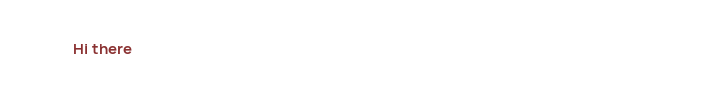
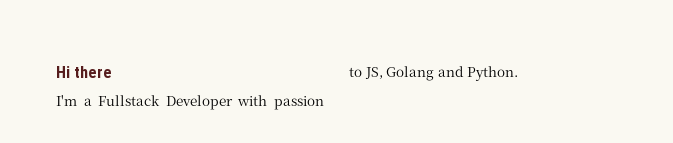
+ I'm a Fullstack Developer with passion to JS, Golang and Python.

